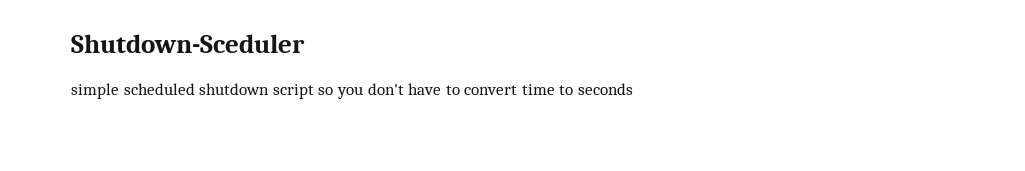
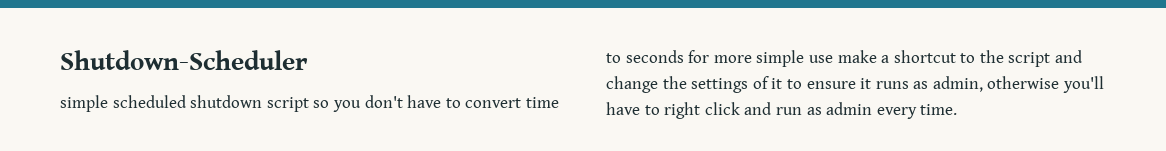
- Shutdown-Sceduler
+ Shutdown-Scheduler
- simple scheduled shutdown script so you don't have to convert time to seconds
+ simple scheduled shutdown script so you don't have to convert time to seconds for more simple use make a shortcut to the script and change the settings of it to ensure it runs as admin, otherwise you'll have to right click and run as admin every time.

